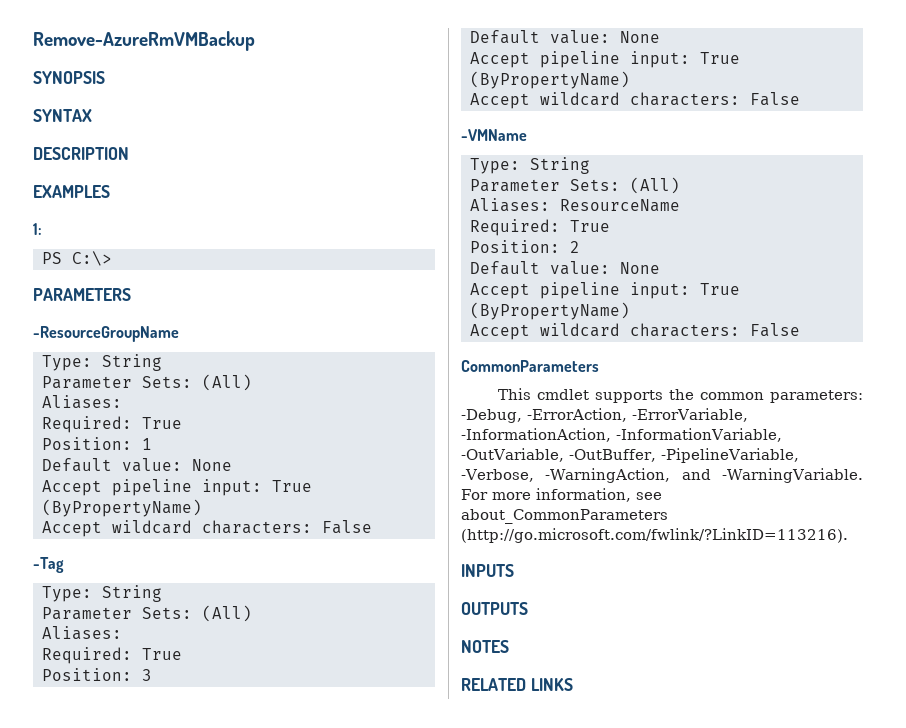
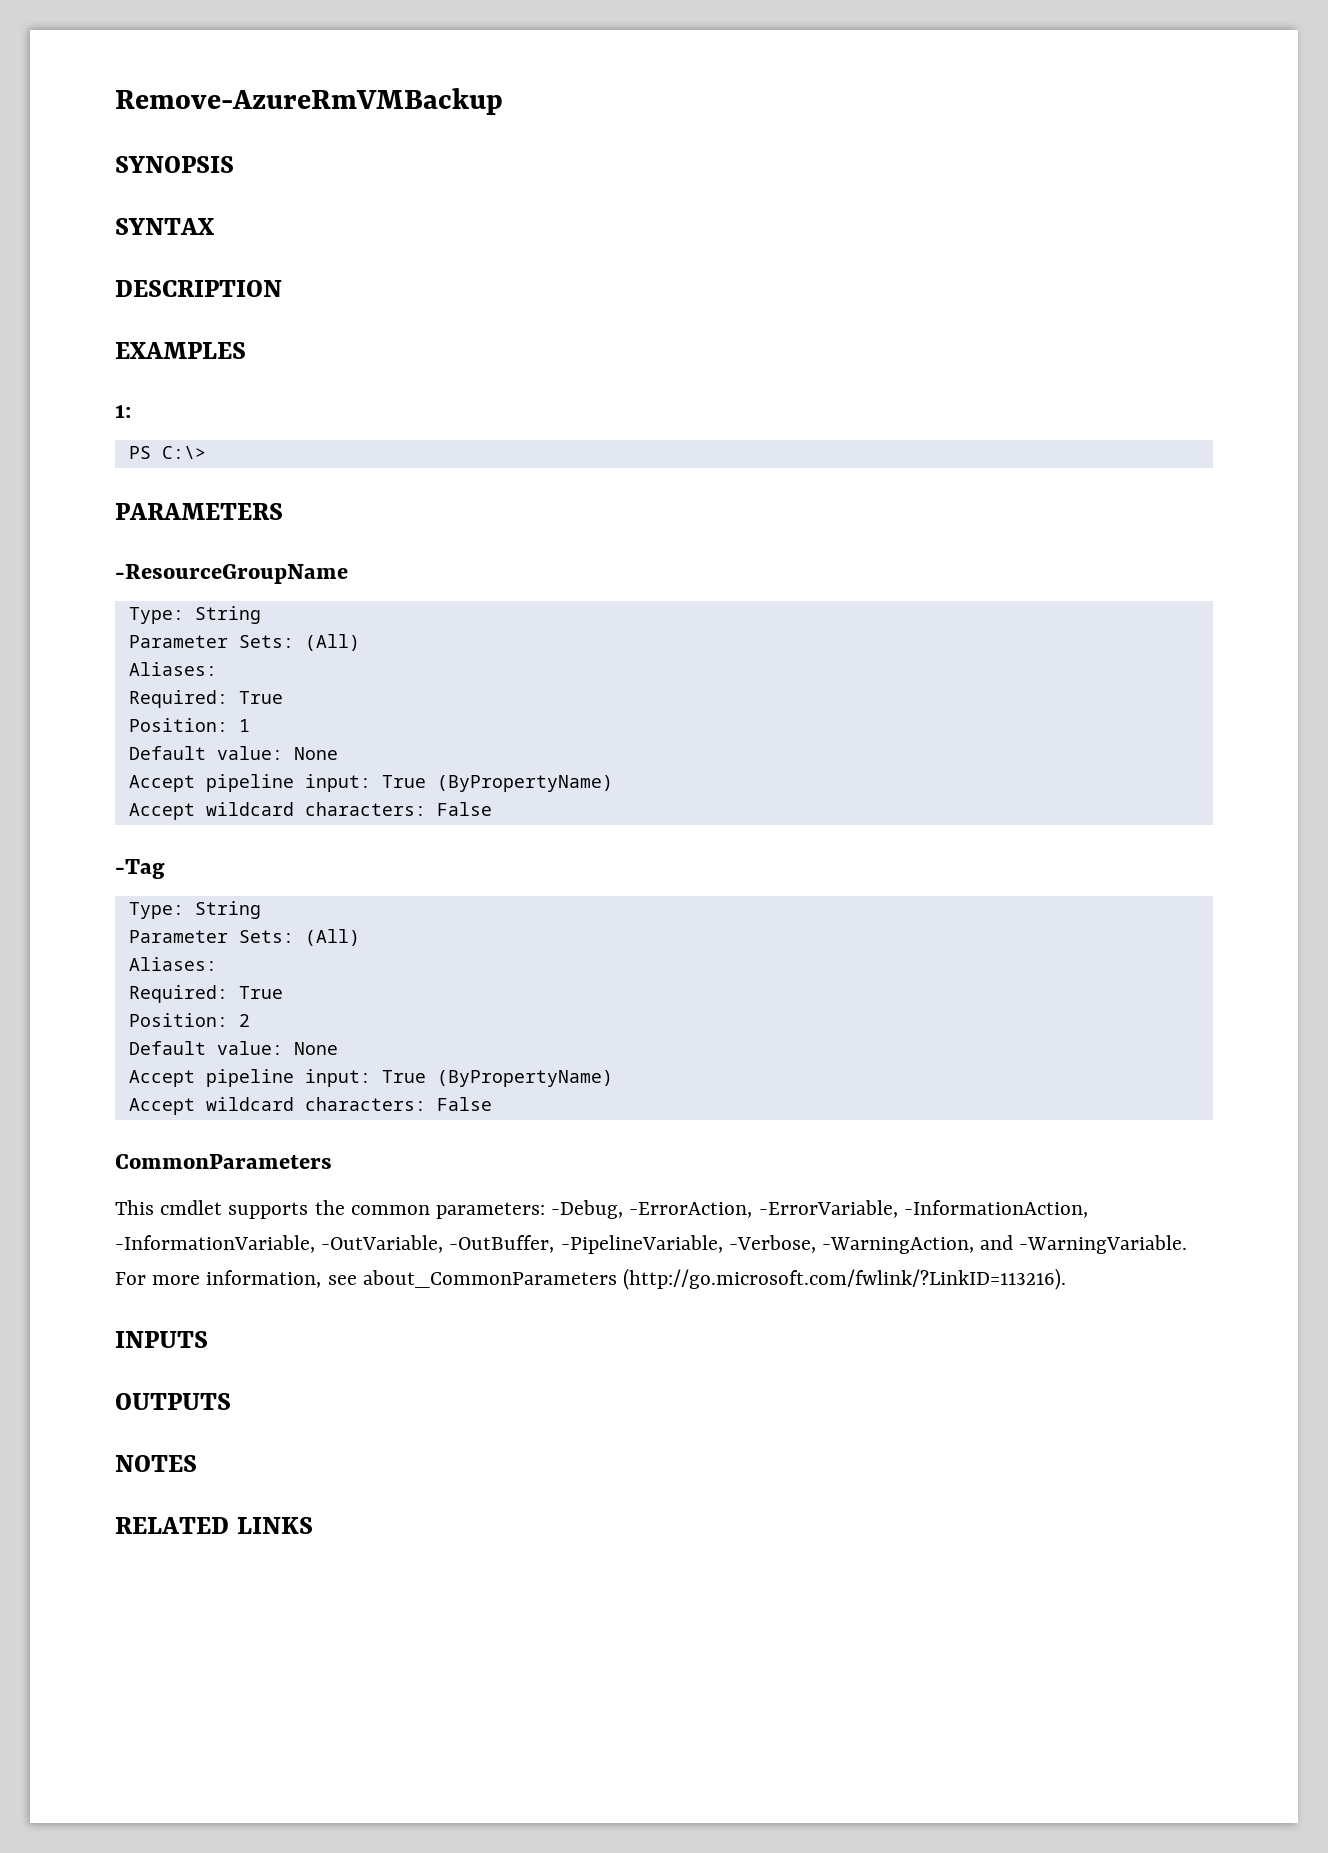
- Position: 3
- Default value: None
- Accept pipeline input: True (ByPropertyName)
- Accept wildcard characters: False
- -VMName
- Type: String
- Parameter Sets: (All)
- Aliases: ResourceName
- Required: True

